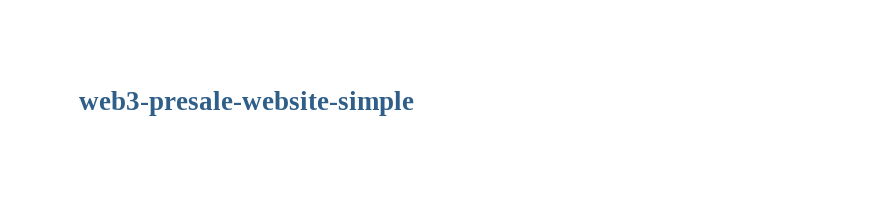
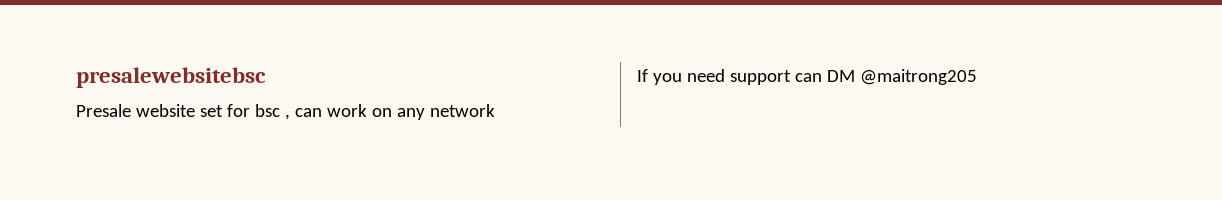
- web3-presale-website-simple
+ presalewebsitebsc
+ Presale website set for bsc , can work on any network
+ If you need support can DM @maitrong205

